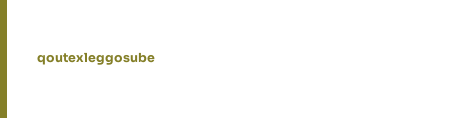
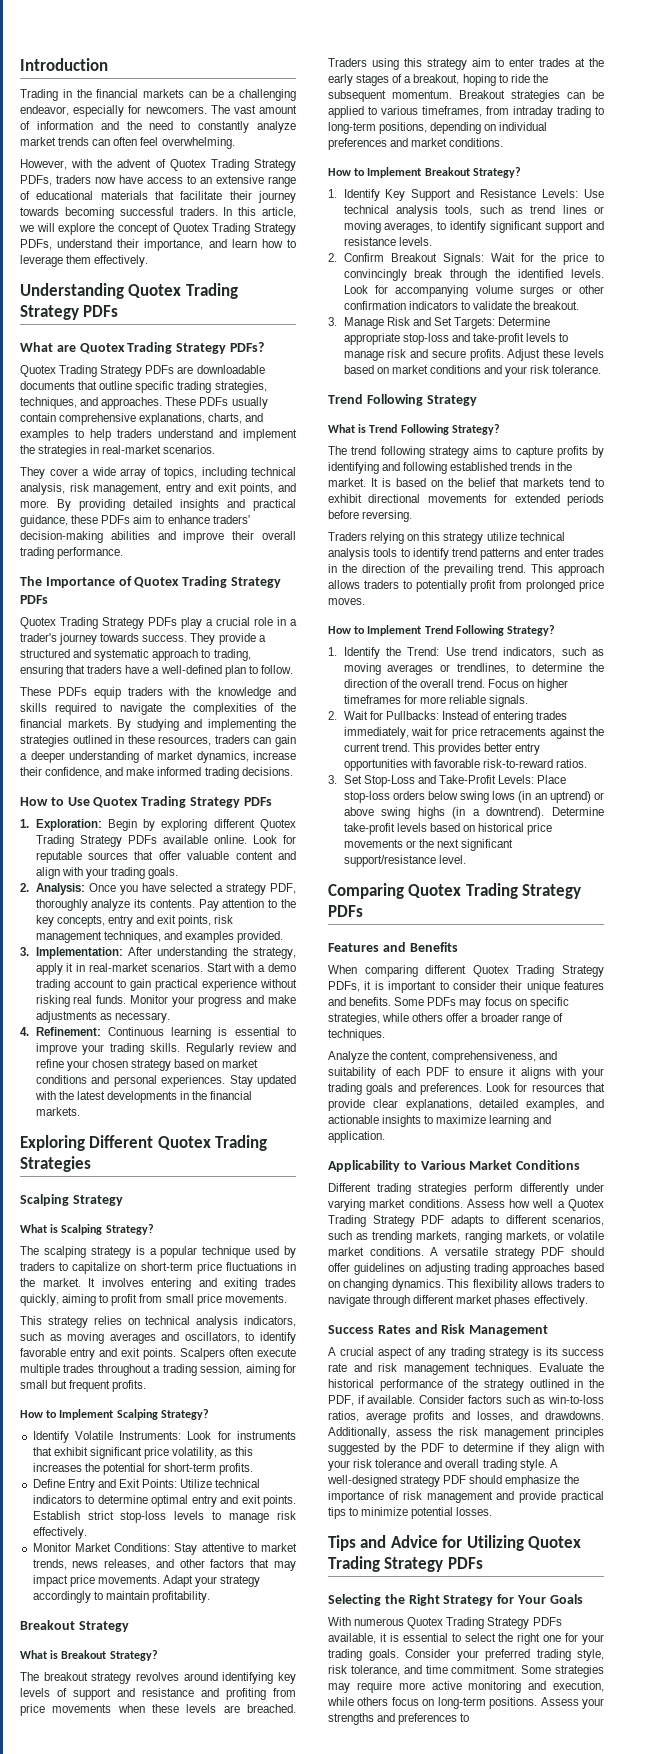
- qoutexleggosube
+ Introduction
+ Trading in the financial markets can be a challenging endeavor, especially for newcomers. The vast amount of information and the need to constantly analyze market trends can often feel overwhelming.
+ However, with the advent of Quotex Trading Strategy PDFs, traders now have access to an extensive range of educational materials that facilitate their journey towards becoming successful traders. In this article, we will explore the concept of Quotex Trading Strategy PDFs, understand their importance, and learn how to leverage them effectively.
+ Understanding Quotex Trading Strategy PDFs
+ What are Quotex Trading Strategy PDFs?
+ Quotex Trading Strategy PDFs are downloadable documents that outline specific trading strategies, techniques, and approaches. These PDFs usually contain comprehensive explanations, charts, and examples to help traders understand and implement the strategies in real-market scenarios.
+ They cover a wide array of topics, including technical analysis, risk management, entry and exit points, and more. By providing detailed insights and practical guidance, these PDFs aim to enhance traders' decision-making abilities and improve their overall trading performance.
+ The Importance of Quotex Trading Strategy PDFs
+ Quotex Trading Strategy PDFs play a crucial role in a trader's journey towards success. They provide a structured and systematic approach to trading, ensuring that traders have a well-defined plan to follow.
+ These PDFs equip traders with the knowledge and skills required to navigate the complexities of the financial markets. By studying and implementing the strategies outlined in these resources, traders can gain a deeper understanding of market dynamics, increase their confidence, and make informed trading decisions.
+ How to Use Quotex Trading Strategy PDFs
+ 1. Exploration: Begin by exploring different Quotex Trading Strategy PDFs available online. Look for reputable sources that offer valuable content and align with your trading goals.
+ 2. Analysis: Once you have selected a strategy PDF, thoroughly analyze its contents. Pay attention to the key concepts, entry and exit points, risk management techniques, and examples provided.
+ 3. Implementation: After understanding the strategy, apply it in real-market scenarios. Start with a demo trading account to gain practical experience without risking real funds. Monitor your progress and make adjustments as necessary.
+ 4. Refinement: Continuous learning is essential to improve your trading skills. Regularly review and refine your chosen strategy based on market conditions and personal experiences. Stay updated with the latest developments in the financial markets.
+ Exploring Different Quotex Trading Strategies
+ Scalping Strategy
+ What is Scalping Strategy?
+ The scalping strategy is a popular technique used by traders to capitalize on short-term price fluctuations in the market. It involves entering and exiting trades quickly, aiming to profit from small price movements.
+ This strategy relies on technical analysis indicators, such as moving averages and oscillators, to identify favorable entry and exit points. Scalpers often execute multiple trades throughout a trading session, aiming for small but frequent profits.
+ How to Implement Scalping Strategy?
+ Identify Volatile Instruments: Look for instruments that exhibit significant price volatility, as this increases the potential for short-term profits.
+ Define Entry and Exit Points: Utilize technical indicators to determine optimal entry and exit points. Establish strict stop-loss levels to manage risk effectively.
+ Monitor Market Conditions: Stay attentive to market trends, news releases, and other factors that may impact price movements. Adapt your strategy accordingly to maintain profitability.
+ Breakout Strategy
+ What is Breakout Strategy?
+ The breakout strategy revolves around identifying key levels of support and resistance and profiting from price movements when these levels are breached. Traders using this strategy aim to enter trades at the early stages of a breakout, hoping to ride the subsequent momentum. Breakout strategies can be applied to various timeframes, from intraday trading to long-term positions, depending on individual preferences and market conditions.
+ How to Implement Breakout Strategy?
+ 1. Identify Key Support and Resistance Levels: Use technical analysis tools, such as trend lines or moving averages, to identify significant support and resistance levels.
+ 2. Confirm Breakout Signals: Wait for the price to convincingly break through the identified levels. Look for accompanying volume surges or other confirmation indicators to validate the breakout.
+ 3. Manage Risk and Set Targets: Determine appropriate stop-loss and take-profit levels to manage risk and secure profits. Adjust these levels based on market conditions and your risk tolerance.
+ Trend Following Strategy
+ What is Trend Following Strategy?
+ The trend following strategy aims to capture profits by identifying and following established trends in the market. It is based on the belief that markets tend to exhibit directional movements for extended periods before reversing.
+ Traders relying on this strategy utilize technical analysis tools to identify trend patterns and enter trades in the direction of the prevailing trend. This approach allows traders to potentially profit from prolonged price moves.
+ How to Implement Trend Following Strategy?
+ 1. Identify the Trend: Use trend indicators, such as moving averages or trendlines, to determine the direction of the overall trend. Focus on higher timeframes for more reliable signals.
+ 2. Wait for Pullbacks: Instead of entering trades immediately, wait for price retracements against the current trend. This provides better entry opportunities with favorable risk-to-reward ratios.
+ 3. Set Stop-Loss and Take-Profit Levels: Place stop-loss orders below swing lows (in an uptrend) or above swing highs (in a downtrend). Determine take-profit levels based on historical price movements or the next significant support/resistance level.
+ Comparing Quotex Trading Strategy PDFs
+ Features and Benefits
+ When comparing different Quotex Trading Strategy PDFs, it is important to consider their unique features and benefits. Some PDFs may focus on specific strategies, while others offer a broader range of techniques.
+ Analyze the content, comprehensiveness, and suitability of each PDF to ensure it aligns with your trading goals and preferences. Look for resources that provide clear explanations, detailed examples, and actionable insights to maximize learning and application.
+ Applicability to Various Market Conditions
+ Different trading strategies perform differently under varying market conditions. Assess how well a Quotex Trading Strategy PDF adapts to different scenarios, such as trending markets, ranging markets, or volatile market conditions. A versatile strategy PDF should offer guidelines on adjusting trading approaches based on changing dynamics. This flexibility allows traders to navigate through different market phases effectively.
+ Success Rates and Risk Management
+ A crucial aspect of any trading strategy is its success rate and risk management techniques. Evaluate the historical performance of the strategy outlined in the PDF, if available. Consider factors such as win-to-loss ratios, average profits and losses, and drawdowns. Additionally, assess the risk management principles suggested by the PDF to determine if they align with your risk tolerance and overall trading style. A well-designed strategy PDF should emphasize the importance of risk management and provide practical tips to minimize potential losses.
+ Tips and Advice for Utilizing Quotex Trading Strategy PDFs
+ Selecting the Right Strategy for Your Goals
+ With numerous Quotex Trading Strategy PDFs available, it is essential to select the right one for your trading goals. Consider your preferred trading style, risk tolerance, and time commitment. Some strategies may require more active monitoring and execution, while others focus on long-term positions. Assess your strengths and preferences to

